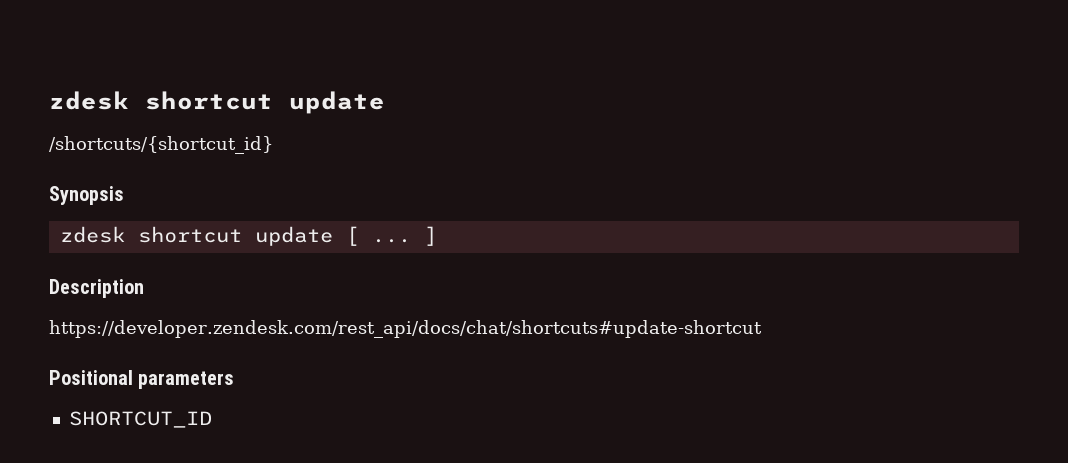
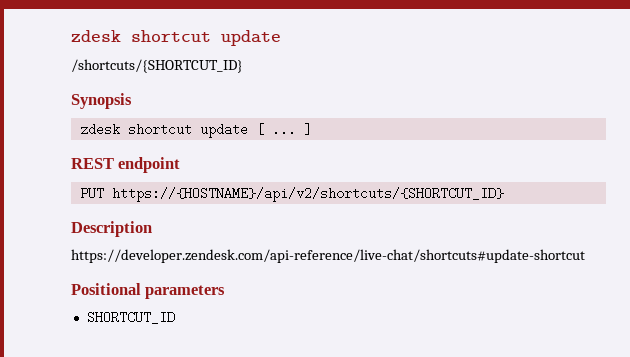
- /shortcuts/{shortcut_id}
+ /shortcuts/{SHORTCUT_ID}
+ REST endpoint
+ PUT https://{HOSTNAME}/api/v2/shortcuts/{SHORTCUT_ID}
- https://developer.zendesk.com/rest_api/docs/chat/shortcuts#update-shortcut
+ https://developer.zendesk.com/api-reference/live-chat/shortcuts#update-shortcut

